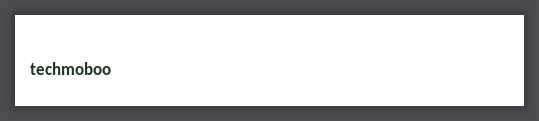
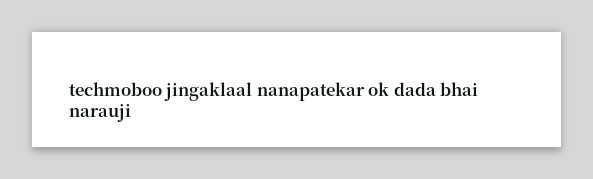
- techmoboo
+ techmoboo jingaklaal nanapatekar ok dada bhai narauji

